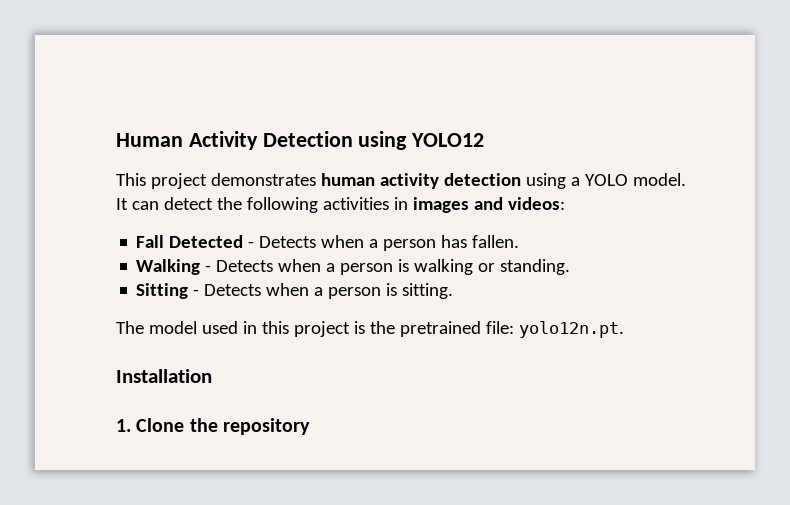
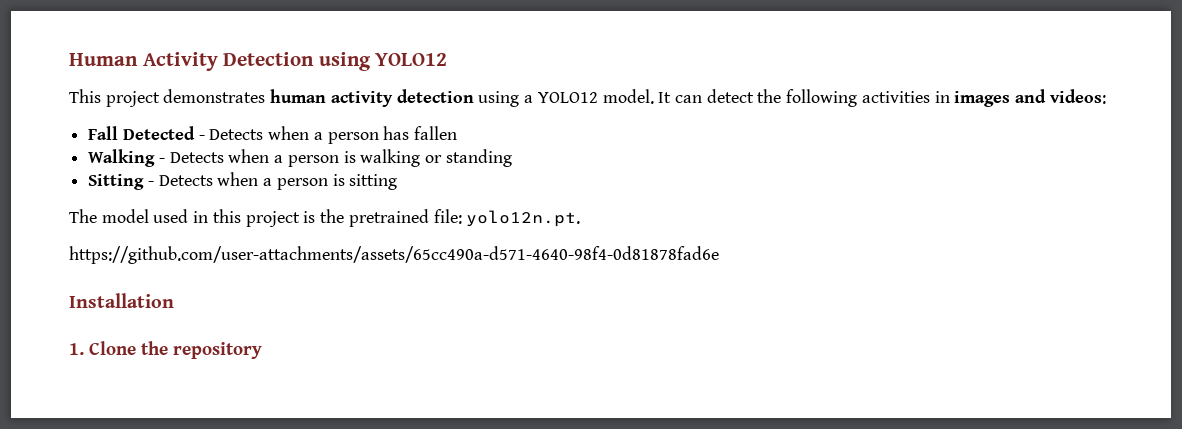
- This project demonstrates human activity detection using a YOLO model.
- It can detect the following activities in images and videos:
+ This project demonstrates human activity detection using a YOLO12 model. It can detect the following activities in images and videos:
- Fall Detected - Detects when a person has fallen.
+ Fall Detected - Detects when a person has fallen
- Walking - Detects when a person is walking or standing.
+ Walking - Detects when a person is walking or standing
- Sitting - Detects when a person is sitting.
+ Sitting - Detects when a person is sitting
+ https://github.com/user-attachments/assets/65cc490a-d571-4640-98f4-0d81878fad6e

